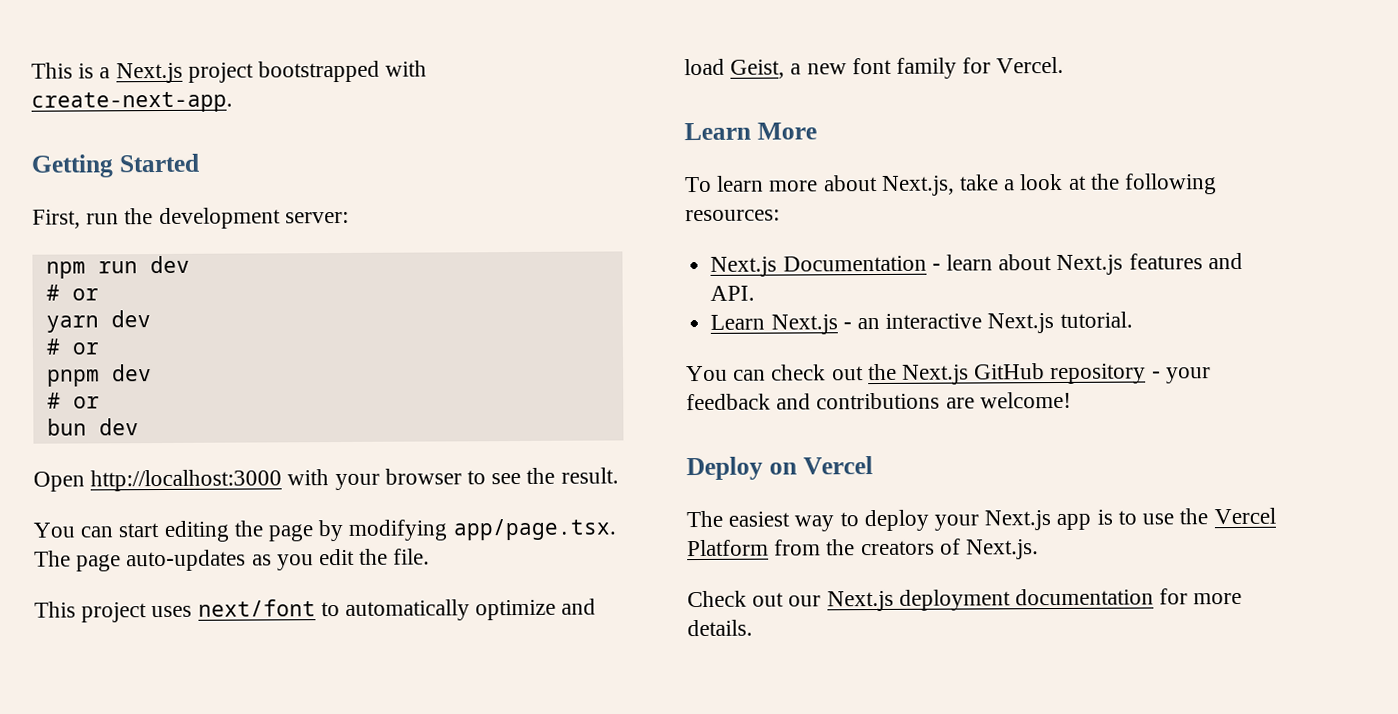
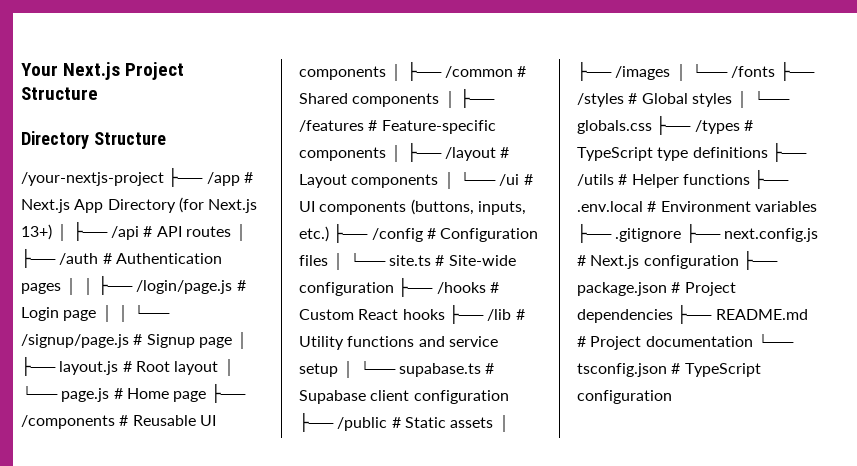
- This is a Next.js project bootstrapped with create-next-app.
- Getting Started
- First, run the development server:
- npm run dev
- # or
- yarn dev
- # or
- pnpm dev
- # or
- bun dev
- Open http://localhost:3000 with your browser to see the result.
- You can start editing the page by modifying app/page.tsx. The page auto-updates as you edit the file.
- This project uses next/font to automatically optimize and load Geist, a new font family for Vercel.
- Learn More
- To learn more about Next.js, take a look at the following resources:
- Next.js Documentation - learn about Next.js features and API.
- Learn Next.js - an interactive Next.js tutorial.
- You can check out the Next.js GitHub repository - your feedback and contributions are welcome!
- Deploy on Vercel
- The easiest way to deploy your Next.js app is to use the Vercel Platform from the creators of Next.js.
- Check out our Next.js deployment documentation for more details.
+ Your Next.js Project Structure
+ Directory Structure
+ /your-nextjs-project ├── /app # Next.js App Directory (for Next.js 13+) │ ├── /api # API routes │ ├── /auth # Authentication pages │ │ ├── /login/page.js # Login page │ │ └── /signup/page.js # Signup page │ ├── layout.js # Root layout │ └── page.js # Home page ├── /components # Reusable UI components │ ├── /common # Shared components │ ├── /features # Feature-specific components │ ├── /layout # Layout components │ └── /ui # UI components (buttons, inputs, etc.) ├── /config # Configuration files │ └── site.ts # Site-wide configuration ├── /hooks # Custom React hooks ├── /lib # Utility functions and service setup │ └── supabase.ts # Supabase client configuration ├── /public # Static assets │ ├── /images │ └── /fonts ├── /styles # Global styles │ └── globals.css ├── /types # TypeScript type definitions ├── /utils # Helper functions ├── .env.local # Environment variables ├── .gitignore ├── next.config.js # Next.js configuration ├── package.json # Project dependencies ├── README.md # Project documentation └── tsconfig.json # TypeScript configuration

